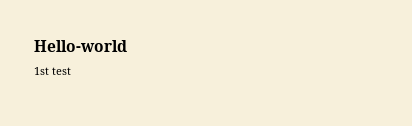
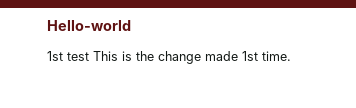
- 1st test
+ 1st test This is the change made 1st time.

